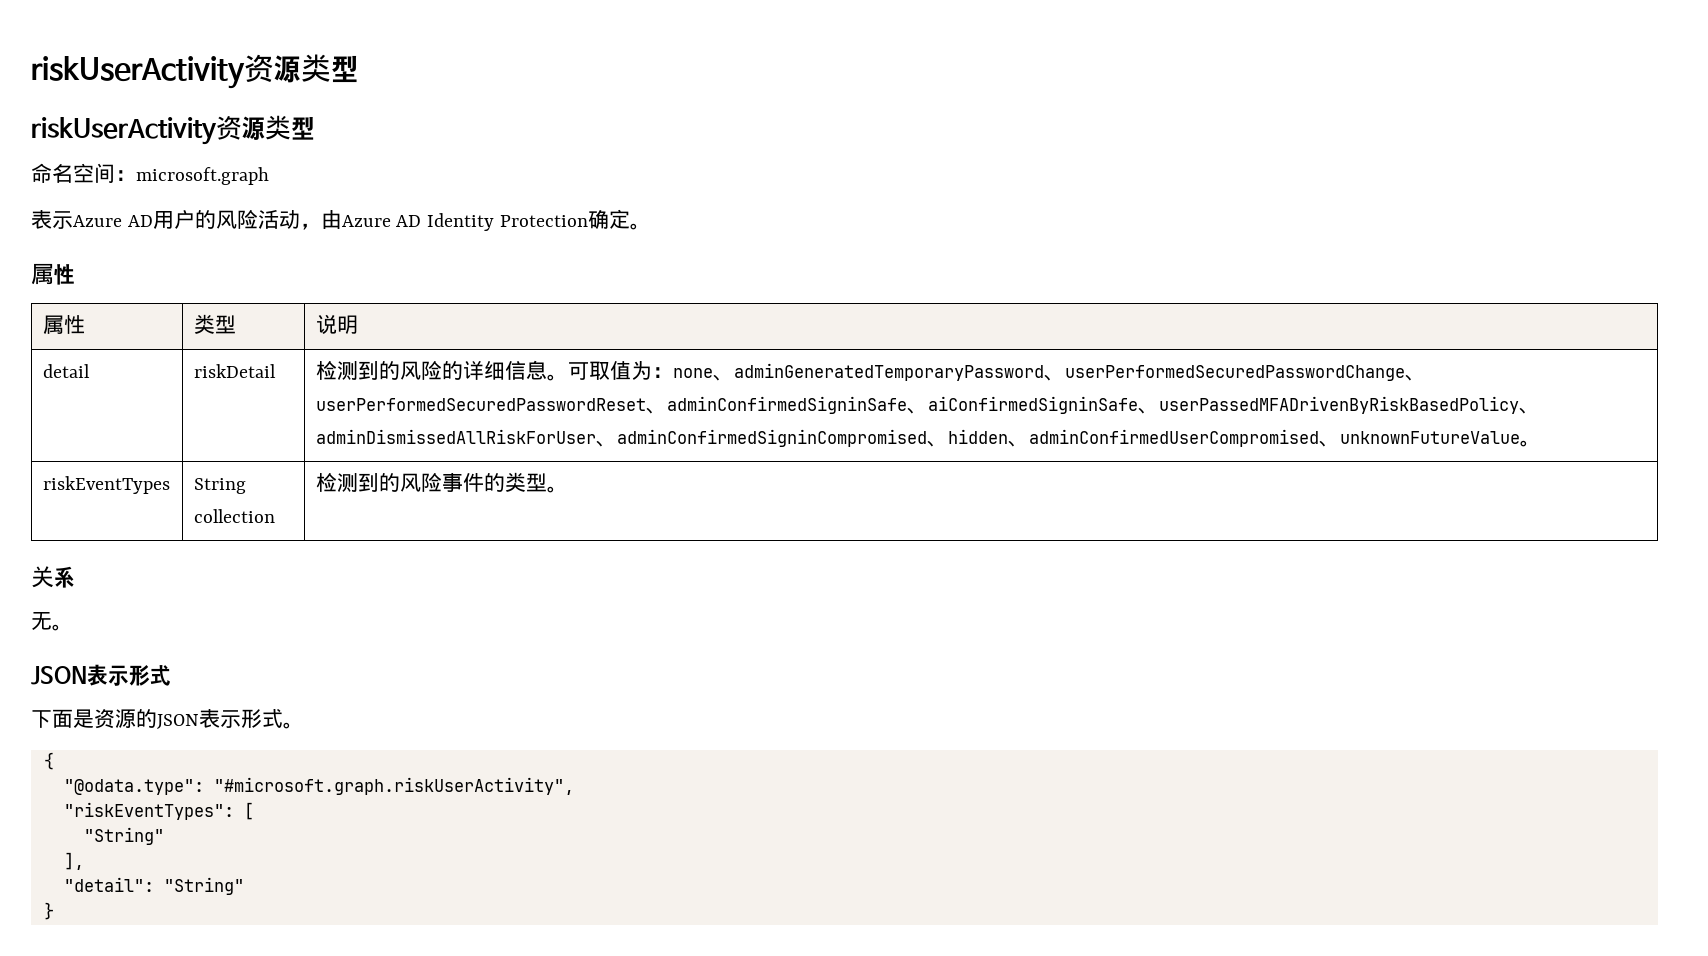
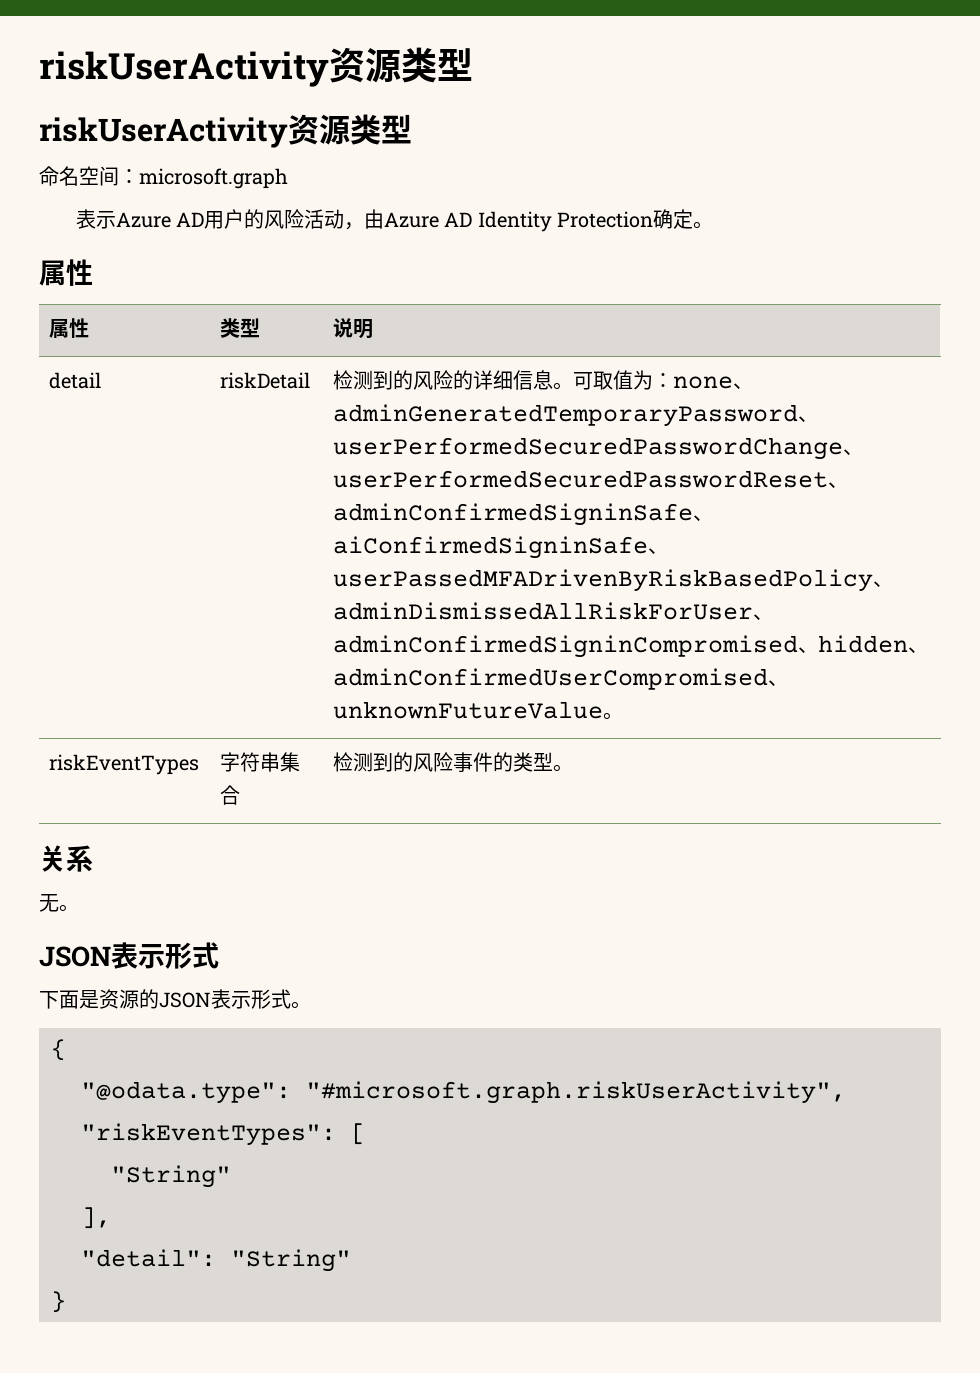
- riskEventTypes | String collection | 检测到的风险事件的类型。
+ riskEventTypes | 字符串集合 | 检测到的风险事件的类型。

